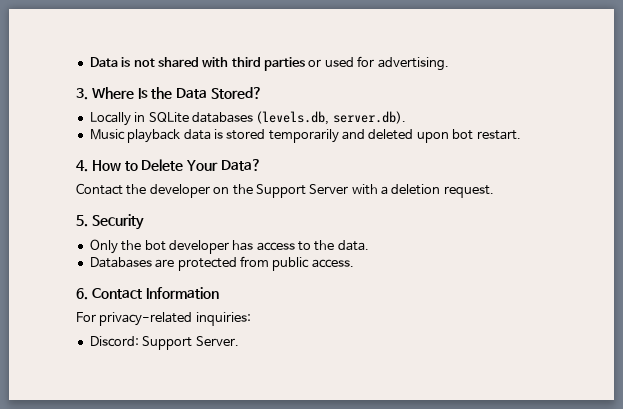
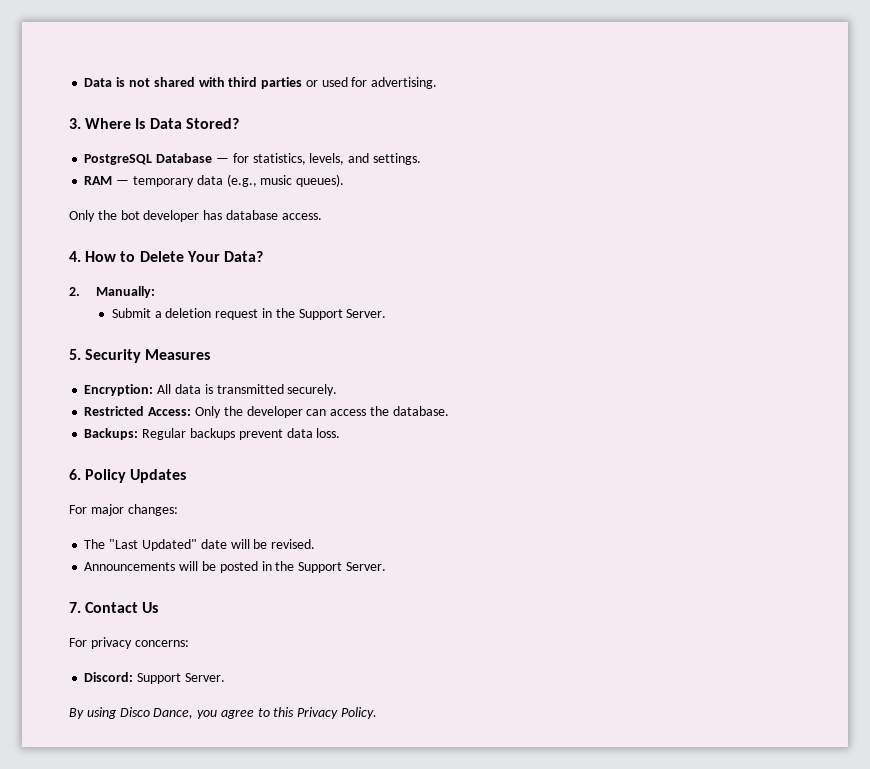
- 3. Where Is the Data Stored?
+ 3. Where Is Data Stored?
- Locally in SQLite databases (levels.db, server.db).
- Music playback data is stored temporarily and deleted upon bot restart.
+ PostgreSQL Database — for statistics, levels, and settings.
+ RAM — temporary data (e.g., music queues).
+ Only the bot developer has database access.
- Contact the developer on the Support Server with a deletion request.
- 5. Security
- Only the bot developer has access to the data.
- Databases are protected from public access.
+ 2. Manually:
+ Submit a deletion request in the Support Server.
+ 5. Security Measures
+ Encryption: All data is transmitted securely.
+ Restricted Access: Only the developer can access the database.
+ Backups: Regular backups prevent data loss.
- 6. Contact Information
- For privacy-related inquiries:
+ 6. Policy Updates
+ For major changes:
+ The "Last Updated" date will be revised.
+ Announcements will be posted in the Support Server.
+ 7. Contact Us
+ For privacy concerns:
  Discord: Support Server.
+ By using Disco Dance, you agree to this Privacy Policy.

